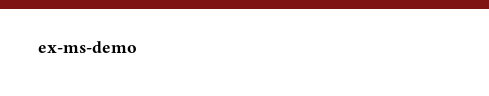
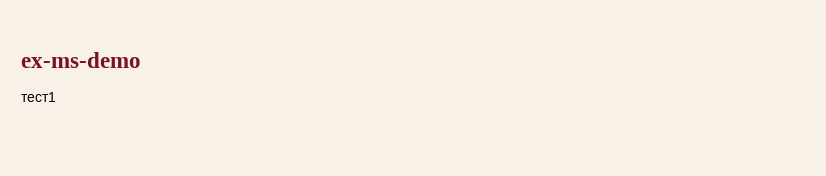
+ тест1

